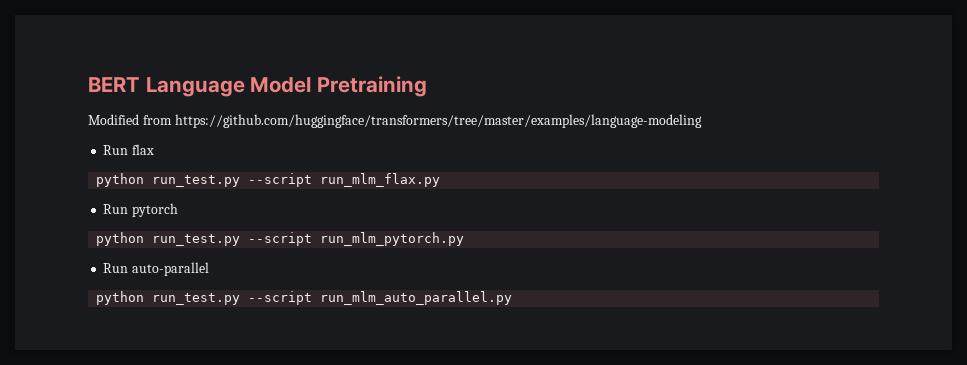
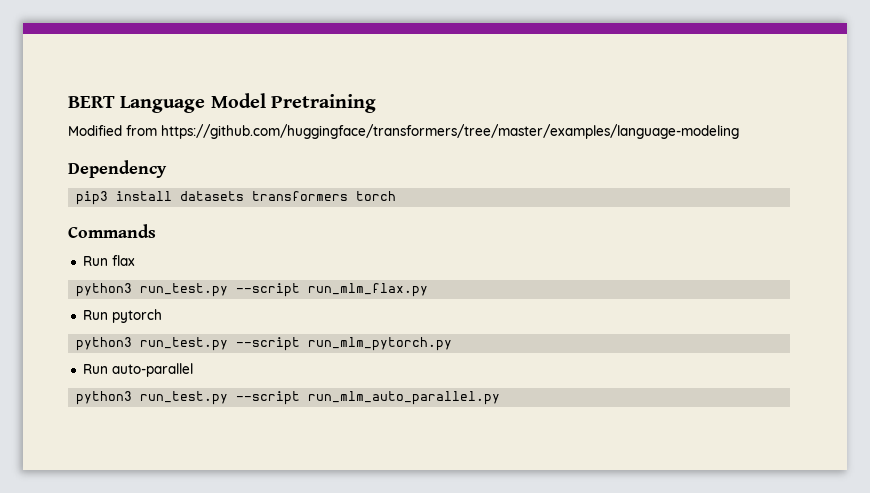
+ Dependency
+ pip3 install datasets transformers torch
+ Commands
- python run_test.py --script run_mlm_flax.py
+ python3 run_test.py --script run_mlm_flax.py
- python run_test.py --script run_mlm_pytorch.py
+ python3 run_test.py --script run_mlm_pytorch.py
- python run_test.py --script run_mlm_auto_parallel.py
+ python3 run_test.py --script run_mlm_auto_parallel.py

